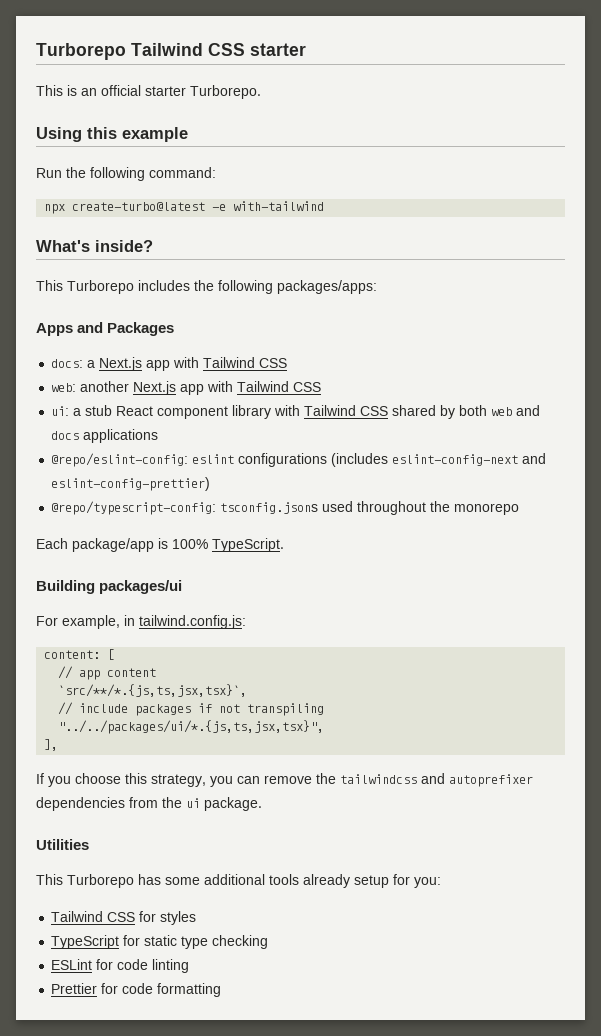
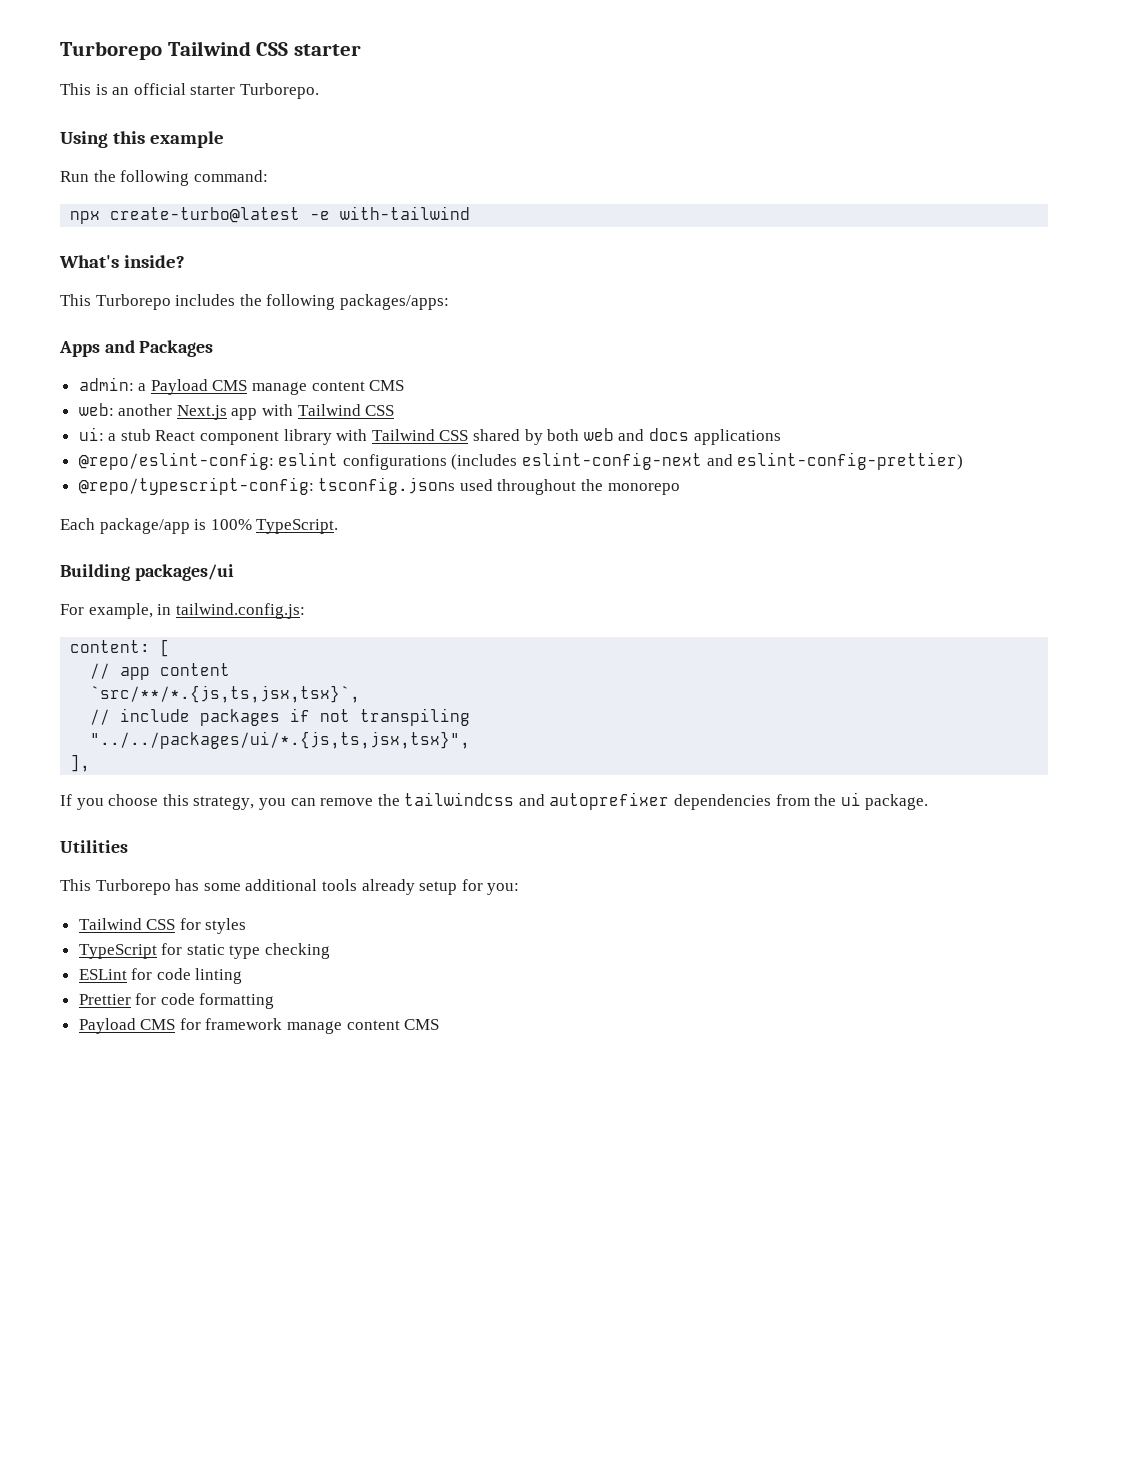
- docs: a Next.js app with Tailwind CSS
+ admin: a Payload CMS manage content CMS
+ Payload CMS for framework manage content CMS

